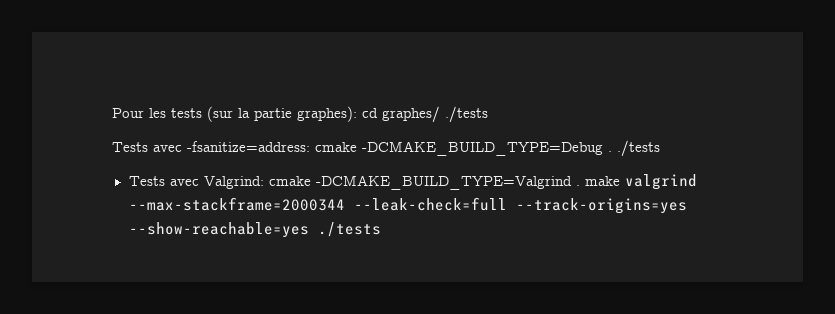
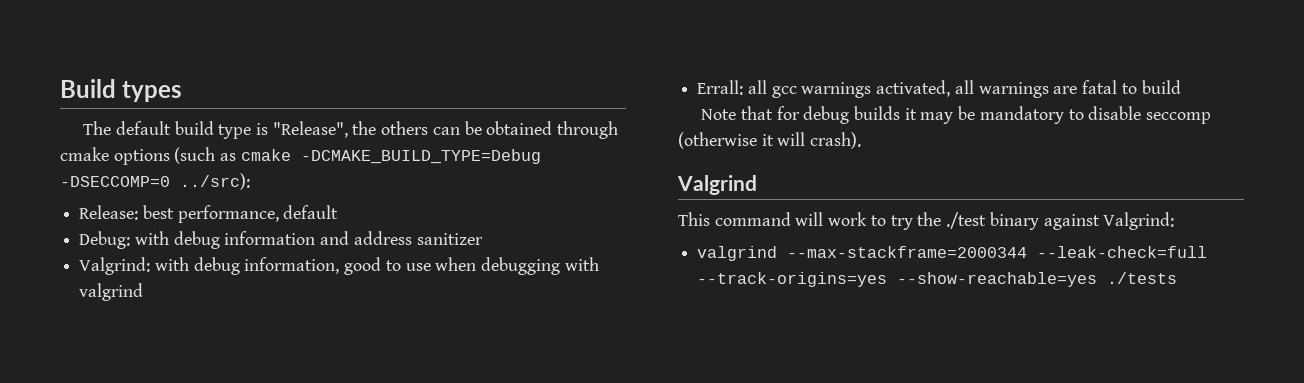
- Pour les tests (sur la partie graphes): cd graphes/ ./tests
- Tests avec -fsanitize=address: cmake -DCMAKE_BUILD_TYPE=Debug . ./tests
- Tests avec Valgrind: cmake -DCMAKE_BUILD_TYPE=Valgrind . make valgrind --max-stackframe=2000344 --leak-check=full --track-origins=yes --show-reachable=yes ./tests
+ Build types
+ The default build type is "Release", the others can be obtained through cmake options (such as cmake -DCMAKE_BUILD_TYPE=Debug -DSECCOMP=0 ../src):
+ Release: best performance, default
+ Debug: with debug information and address sanitizer
+ Valgrind: with debug information, good to use when debugging with valgrind
+ Errall: all gcc warnings activated, all warnings are fatal to build
+ Note that for debug builds it may be mandatory to disable seccomp (otherwise it will crash).
+ Valgrind
+ This command will work to try the ./test binary against Valgrind:
+ valgrind --max-stackframe=2000344 --leak-check=full --track-origins=yes --show-reachable=yes ./tests

